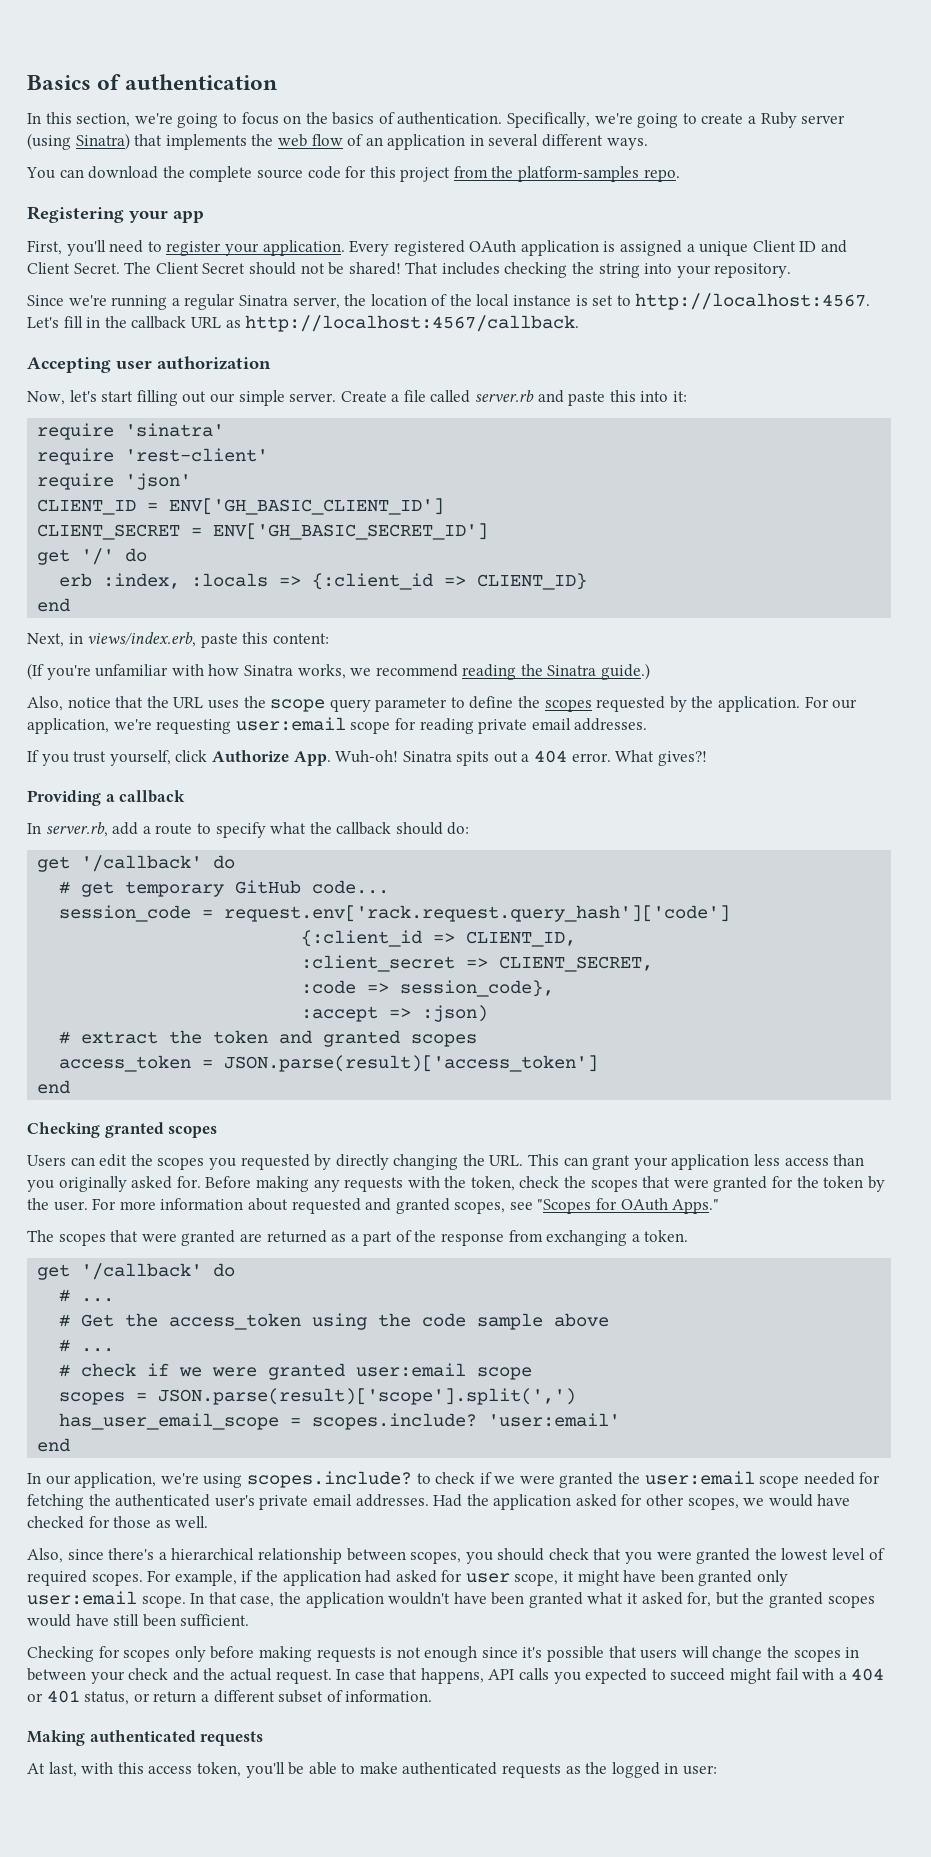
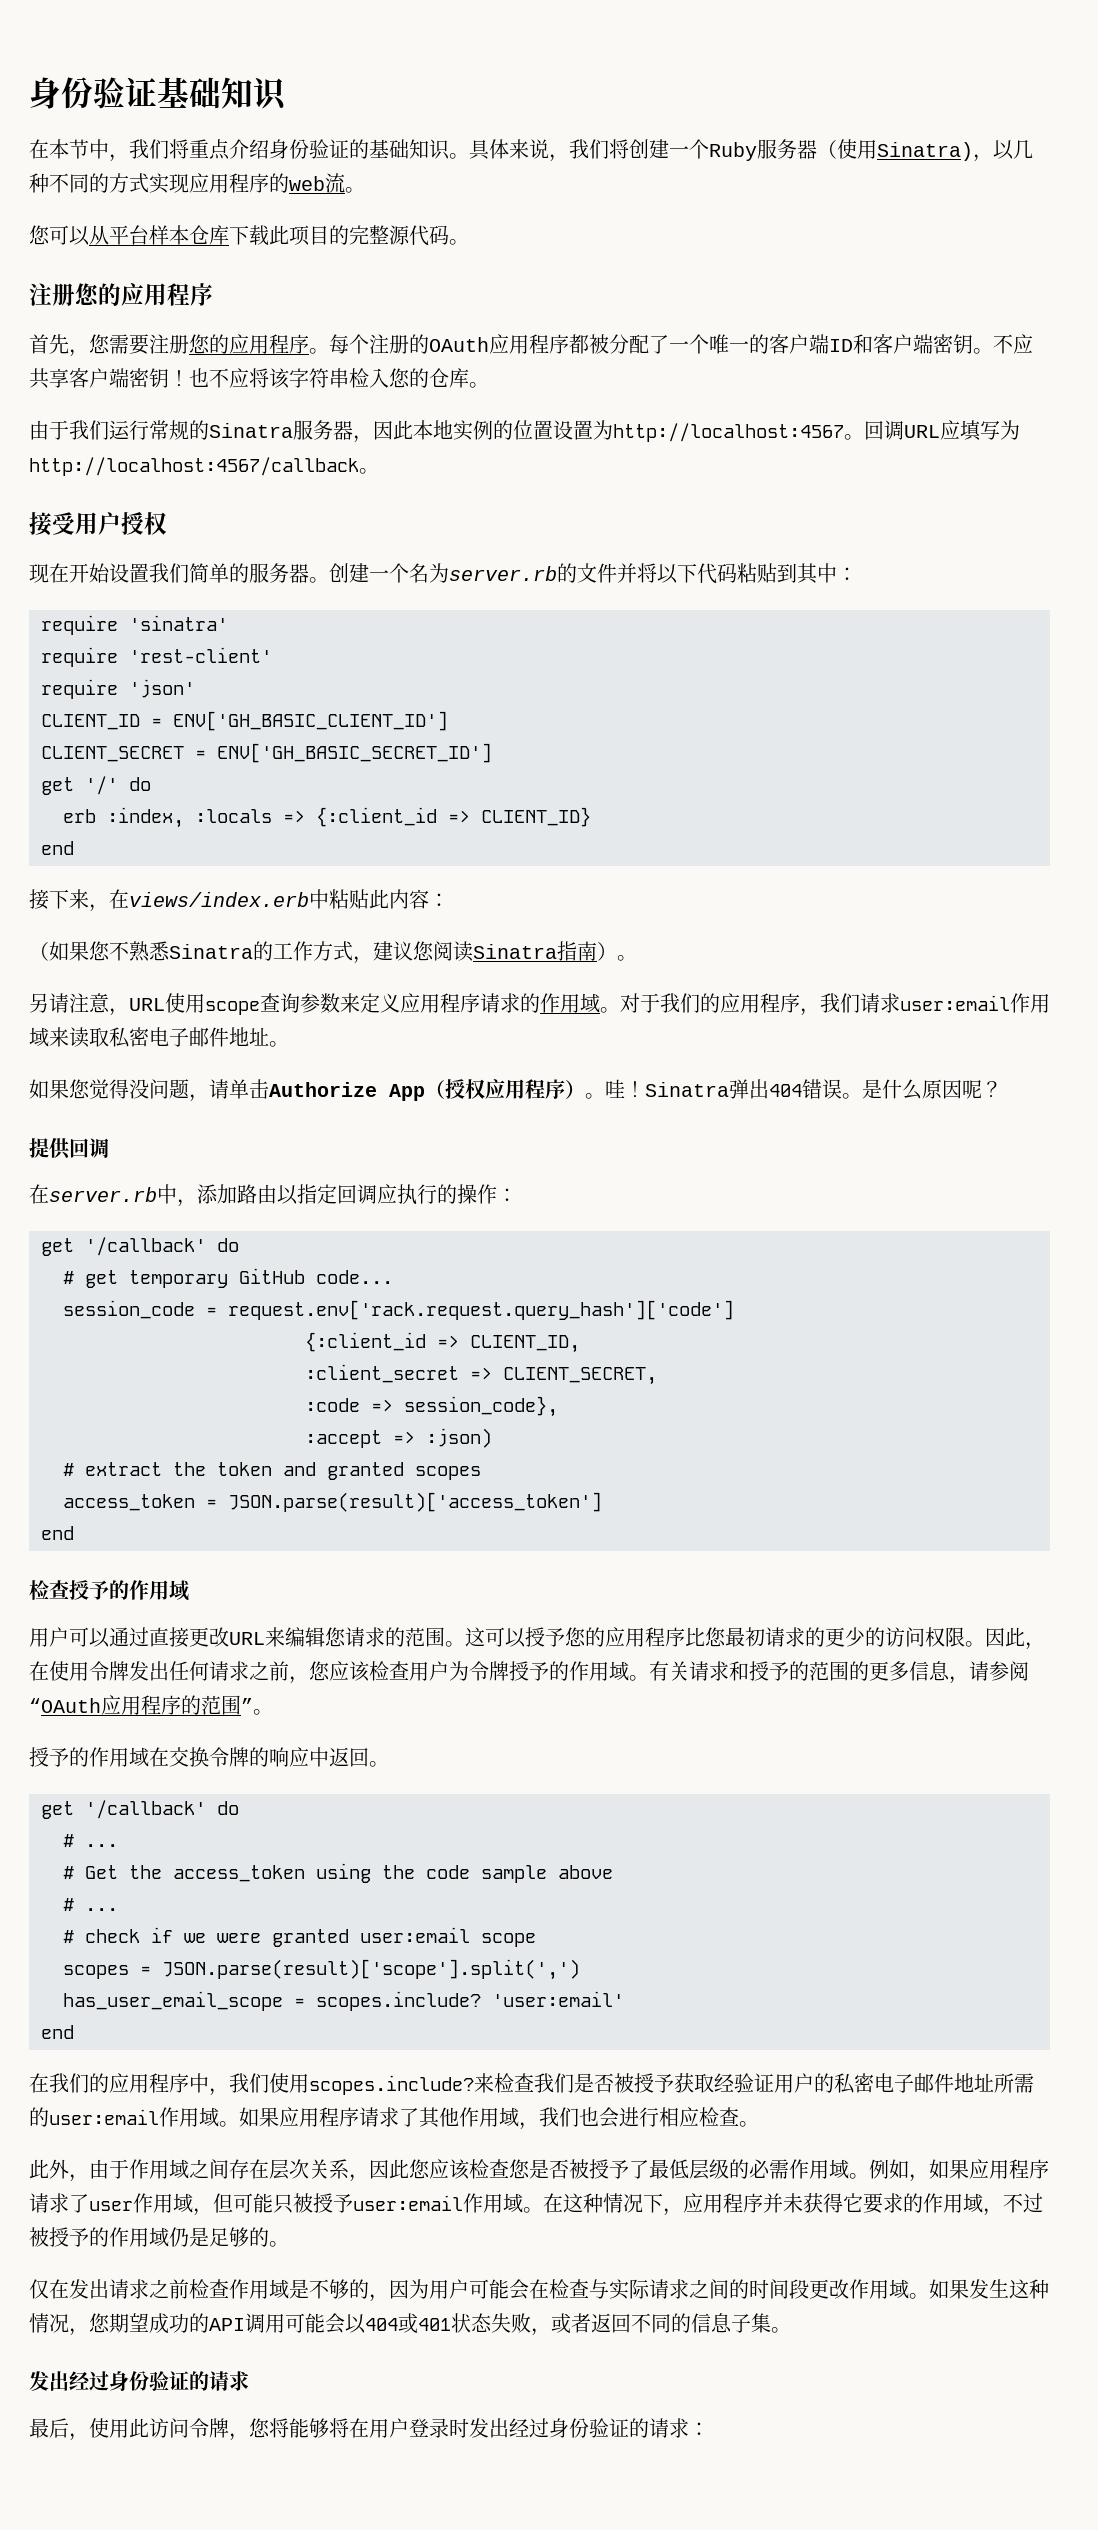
- Basics of authentication
- In this section, we're going to focus on the basics of authentication. Specifically, we're going to create a Ruby server (using Sinatra) that implements the web flow of an application in several different ways.
- You can download the complete source code for this project from the platform-samples repo.
- Registering your app
- First, you'll need to register your application. Every registered OAuth application is assigned a unique Client ID and Client Secret. The Client Secret should not be shared! That includes checking the string into your repository.
- Since we're running a regular Sinatra server, the location of the local instance is set to http://localhost:4567. Let's fill in the callback URL as http://localhost:4567/callback.
- Accepting user authorization
- Now, let's start filling out our simple server. Create a file called server.rb and paste this into it:
+ 身份验证基础知识
+ 在本节中，我们将重点介绍身份验证的基础知识。具体来说，我们将创建一个Ruby服务器（使用Sinatra)，以几种不同的方式实现应用程序的web流。
+ 您可以从平台样本仓库下载此项目的完整源代码。
+ 注册您的应用程序
+ 首先，您需要注册您的应用程序。每个注册的OAuth应用程序都被分配了一个唯一的客户端ID和客户端密钥。不应共享客户端密钥！也不应将该字符串检入您的仓库。
+ 由于我们运行常规的Sinatra服务器，因此本地实例的位置设置为http://localhost:4567。回调URL应填写为http://localhost:4567/callback。
+ 接受用户授权
+ 现在开始设置我们简单的服务器。创建一个名为server.rb的文件并将以下代码粘贴到其中：
- Next, in views/index.erb, paste this content:
- (If you're unfamiliar with how Sinatra works, we recommend reading the Sinatra guide.)
- Also, notice that the URL uses the scope query parameter to define the scopes requested by the application. For our application, we're requesting user:email scope for reading private email addresses.
- If you trust yourself, click Authorize App. Wuh-oh! Sinatra spits out a 404 error. What gives?!
- Providing a callback
- In server.rb, add a route to specify what the callback should do:
+ 接下来，在views/index.erb中粘贴此内容：
+ （如果您不熟悉Sinatra的工作方式，建议您阅读Sinatra指南）。
+ 另请注意，URL使用scope查询参数来定义应用程序请求的作用域。对于我们的应用程序，我们请求user:email作用域来读取私密电子邮件地址。
+ 如果您觉得没问题，请单击Authorize App（授权应用程序）。哇！Sinatra弹出404错误。是什么原因呢？
+ 提供回调
+ 在server.rb中，添加路由以指定回调应执行的操作：
- Checking granted scopes
- Users can edit the scopes you requested by directly changing the URL. This can grant your application less access than you originally asked for. Before making any requests with the token, check the scopes that were granted for the token by the user. For more information about requested and granted scopes, see "Scopes for OAuth Apps."
- The scopes that were granted are returned as a part of the response from exchanging a token.
+ 检查授予的作用域
+ 用户可以通过直接更改URL来编辑您请求的范围。这可以授予您的应用程序比您最初请求的更少的访问权限。因此，在使用令牌发出任何请求之前，您应该检查用户为令牌授予的作用域。有关请求和授予的范围的更多信息，请参阅“OAuth应用程序的范围”。
+ 授予的作用域在交换令牌的响应中返回。
- In our application, we're using scopes.include? to check if we were granted the user:email scope needed for fetching the authenticated user's private email addresses. Had the application asked for other scopes, we would have checked for those as well.
- Also, since there's a hierarchical relationship between scopes, you should check that you were granted the lowest level of required scopes. For example, if the application had asked for user scope, it might have been granted only user:email scope. In that case, the application wouldn't have been granted what it asked for, but the granted scopes would have still been sufficient.
- Checking for scopes only before making requests is not enough since it's possible that users will change the scopes in between your check and the actual request. In case that happens, API calls you expected to succeed might fail with a 404 or 401 status, or return a different subset of information.
- Making authenticated requests
- At last, with this access token, you'll be able to make authenticated requests as the logged in user:
+ 在我们的应用程序中，我们使用scopes.include?来检查我们是否被授予获取经验证用户的私密电子邮件地址所需的user:email作用域。如果应用程序请求了其他作用域，我们也会进行相应检查。
+ 此外，由于作用域之间存在层次关系，因此您应该检查您是否被授予了最低层级的必需作用域。例如，如果应用程序请求了user作用域，但可能只被授予user:email作用域。在这种情况下，应用程序并未获得它要求的作用域，不过被授予的作用域仍是足够的。
+ 仅在发出请求之前检查作用域是不够的，因为用户可能会在检查与实际请求之间的时间段更改作用域。如果发生这种情况，您期望成功的API调用可能会以404或401状态失败，或者返回不同的信息子集。
+ 发出经过身份验证的请求
+ 最后，使用此访问令牌，您将能够将在用户登录时发出经过身份验证的请求：

